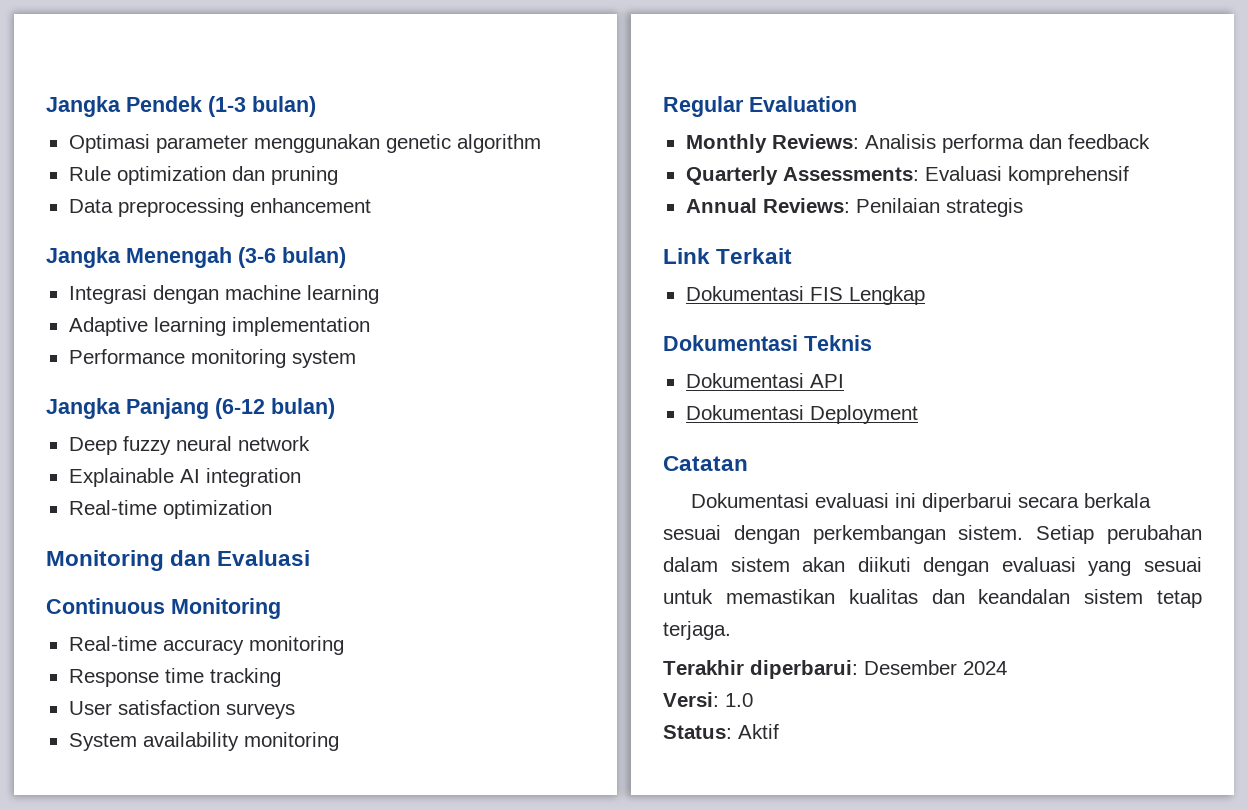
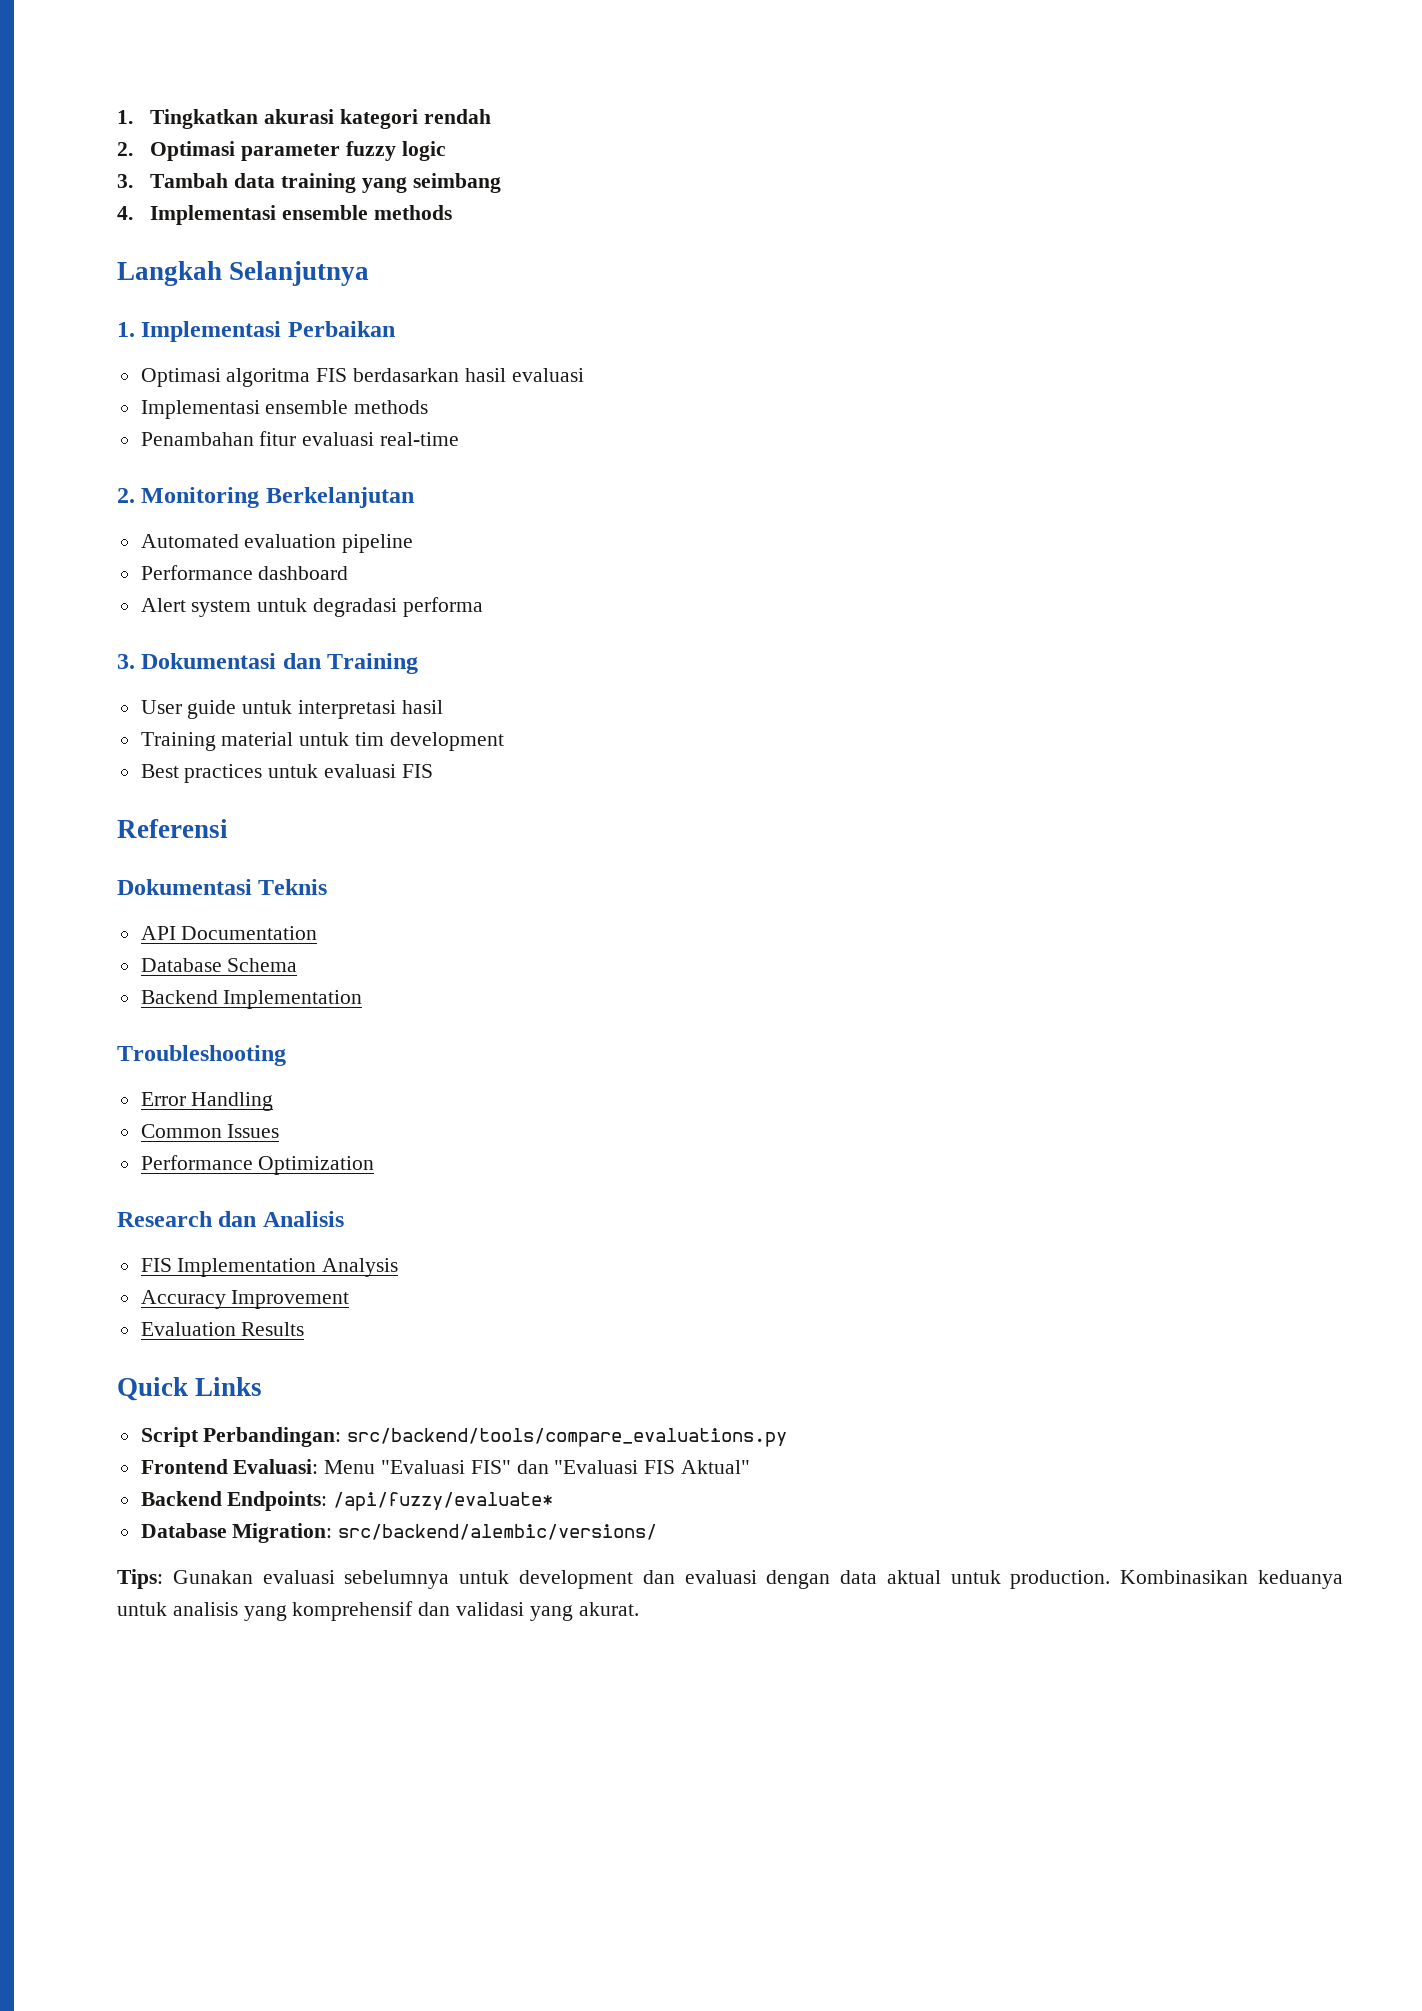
- Jangka Pendek (1-3 bulan)
- Optimasi parameter menggunakan genetic algorithm
- Rule optimization dan pruning
- Data preprocessing enhancement
- Jangka Menengah (3-6 bulan)
- Integrasi dengan machine learning
- Adaptive learning implementation
- Performance monitoring system
- Jangka Panjang (6-12 bulan)
- Deep fuzzy neural network
- Explainable AI integration
- Real-time optimization
- Monitoring dan Evaluasi
- Continuous Monitoring
- Real-time accuracy monitoring
- Response time tracking
- User satisfaction surveys
- System availability monitoring
- Regular Evaluation
- Monthly Reviews: Analisis performa dan feedback
- Quarterly Assessments: Evaluasi komprehensif
- Annual Reviews: Penilaian strategis
- Link Terkait
- Dokumentasi FIS Lengkap
+ 1. Tingkatkan akurasi kategori rendah
+ 2. Optimasi parameter fuzzy logic
+ 3. Tambah data training yang seimbang
+ 4. Implementasi ensemble methods
+ Langkah Selanjutnya
+ 1. Implementasi Perbaikan
+ Optimasi algoritma FIS berdasarkan hasil evaluasi
+ Implementasi ensemble methods
+ Penambahan fitur evaluasi real-time
+ 2. Monitoring Berkelanjutan
+ Automated evaluation pipeline
+ Performance dashboard
+ Alert system untuk degradasi performa
+ 3. Dokumentasi dan Training
+ User guide untuk interpretasi hasil
+ Training material untuk tim development
+ Best practices untuk evaluasi FIS
+ Referensi
- Dokumentasi API
- Dokumentasi Deployment
- Catatan
- Dokumentasi evaluasi ini diperbarui secara berkala sesuai dengan perkembangan sistem. Setiap perubahan dalam sistem akan diikuti dengan evaluasi yang sesuai untuk memastikan kualitas dan keandalan sistem tetap terjaga.
- Terakhir diperbarui: Desember 2024
- Versi: 1.0
- Status: Aktif
+ API Documentation
+ Database Schema
+ Backend Implementation
+ Troubleshooting
+ Error Handling
+ Common Issues
+ Performance Optimization
+ Research dan Analisis
+ FIS Implementation Analysis
+ Accuracy Improvement
+ Evaluation Results
+ Quick Links
+ Script Perbandingan: src/backend/tools/compare_evaluations.py
+ Frontend Evaluasi: Menu "Evaluasi FIS" dan "Evaluasi FIS Aktual"
+ Backend Endpoints: /api/fuzzy/evaluate*
+ Database Migration: src/backend/alembic/versions/
+ Tips: Gunakan evaluasi sebelumnya untuk development dan evaluasi dengan data aktual untuk production. Kombinasikan keduanya untuk analisis yang komprehensif dan validasi yang akurat.

